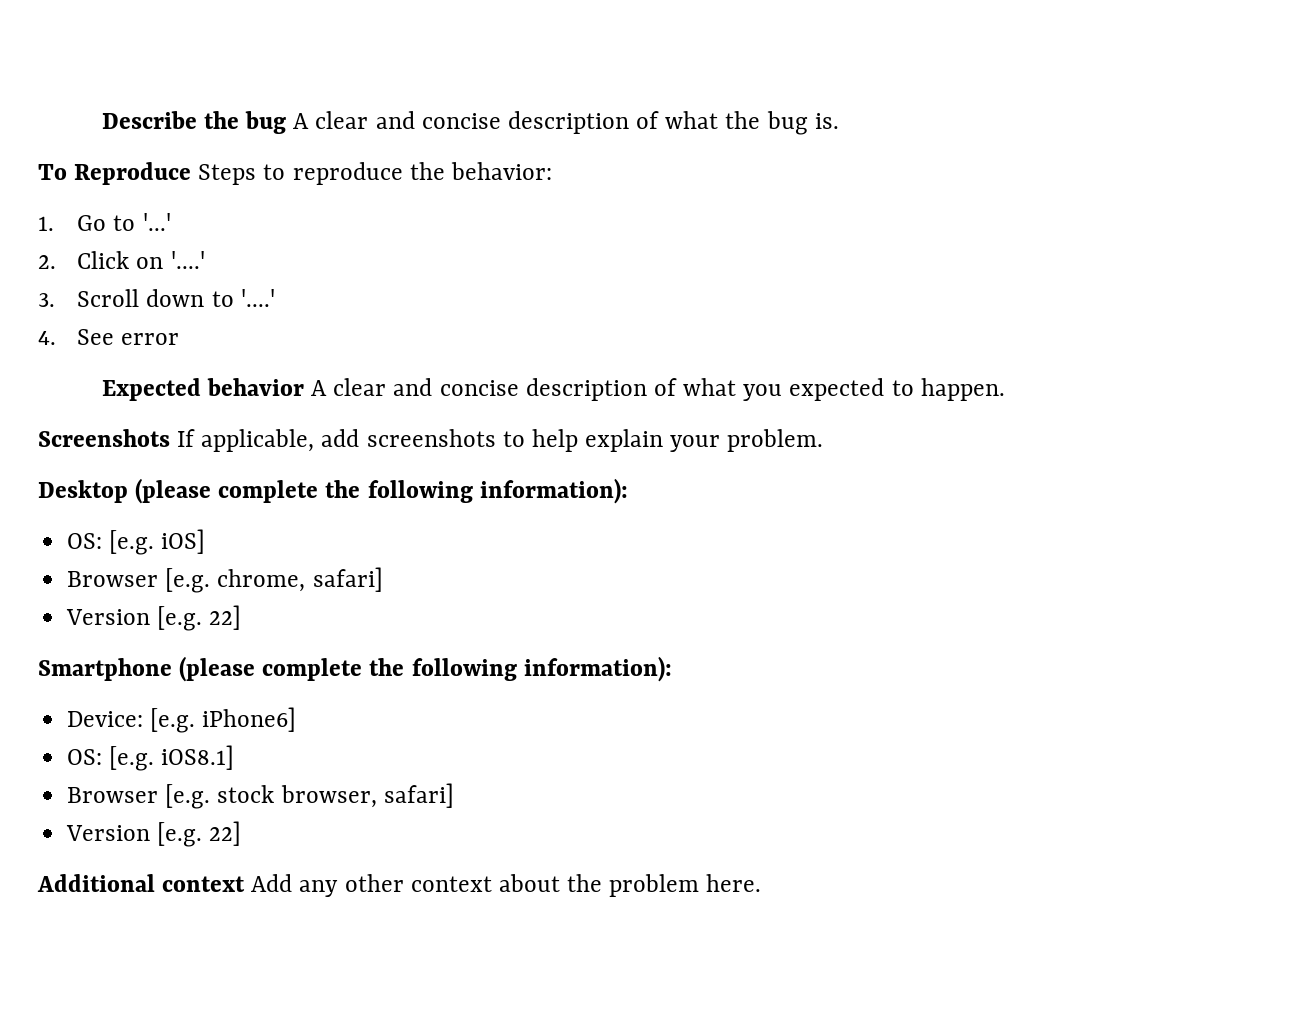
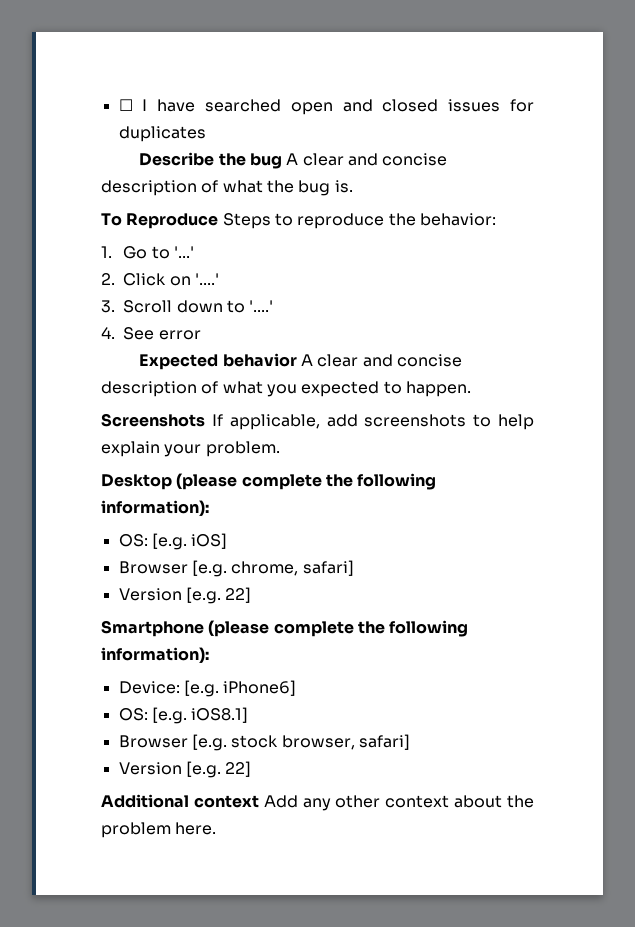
+ ☐ I have searched open and closed issues for duplicates

